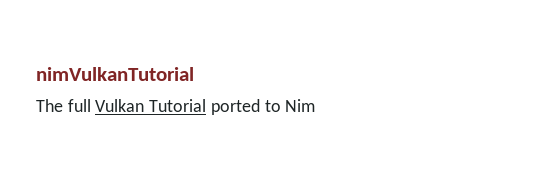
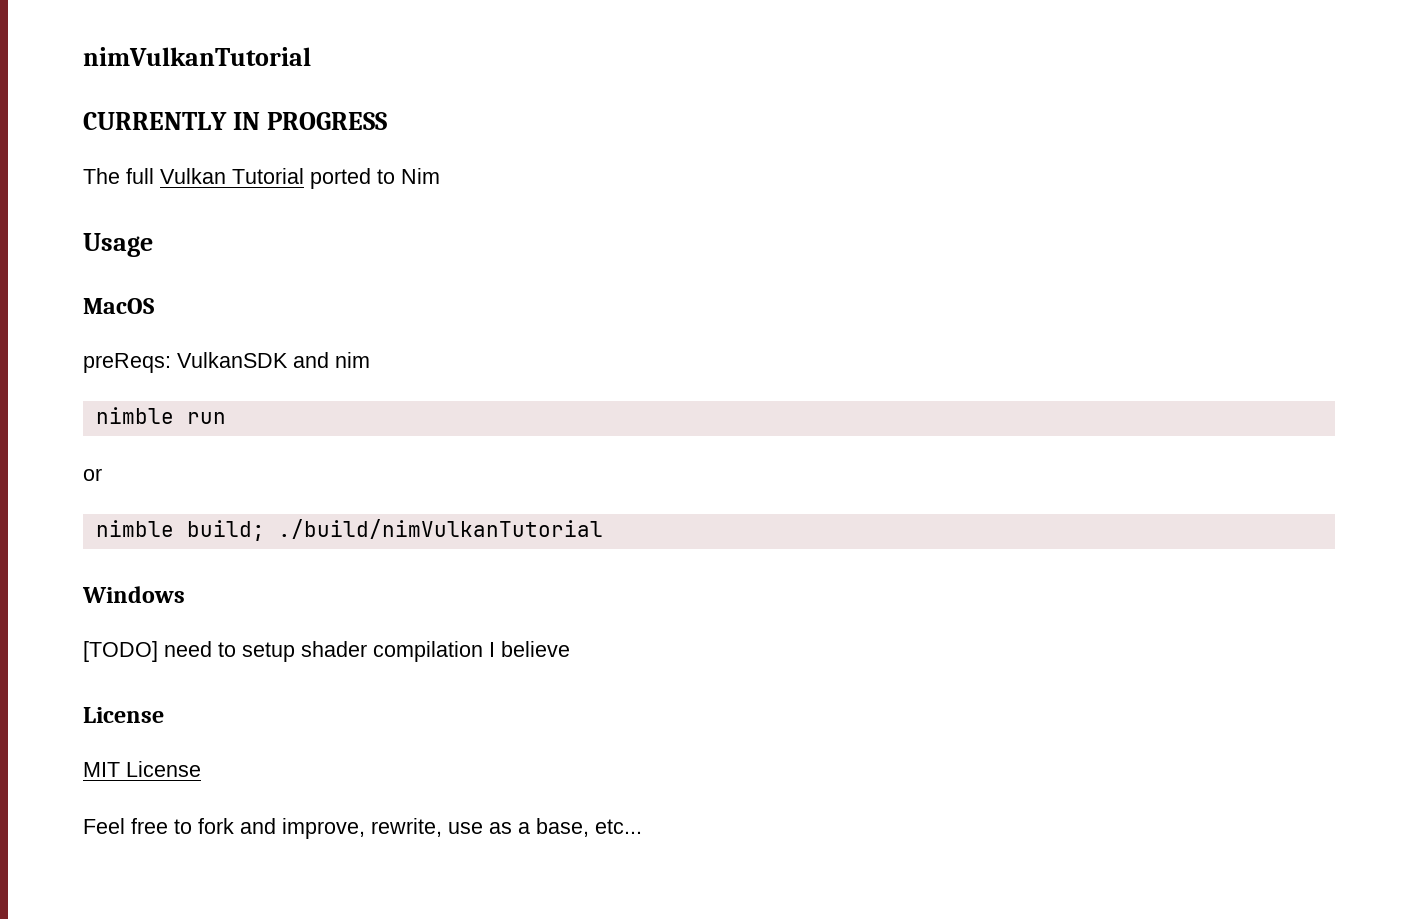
+ CURRENTLY IN PROGRESS
+ Usage
+ MacOS
+ preReqs: VulkanSDK and nim
+ nimble run
+ or
+ nimble build; ./build/nimVulkanTutorial
+ Windows
+ [TODO] need to setup shader compilation I believe
+ License
+ MIT License
+ Feel free to fork and improve, rewrite, use as a base, etc...

